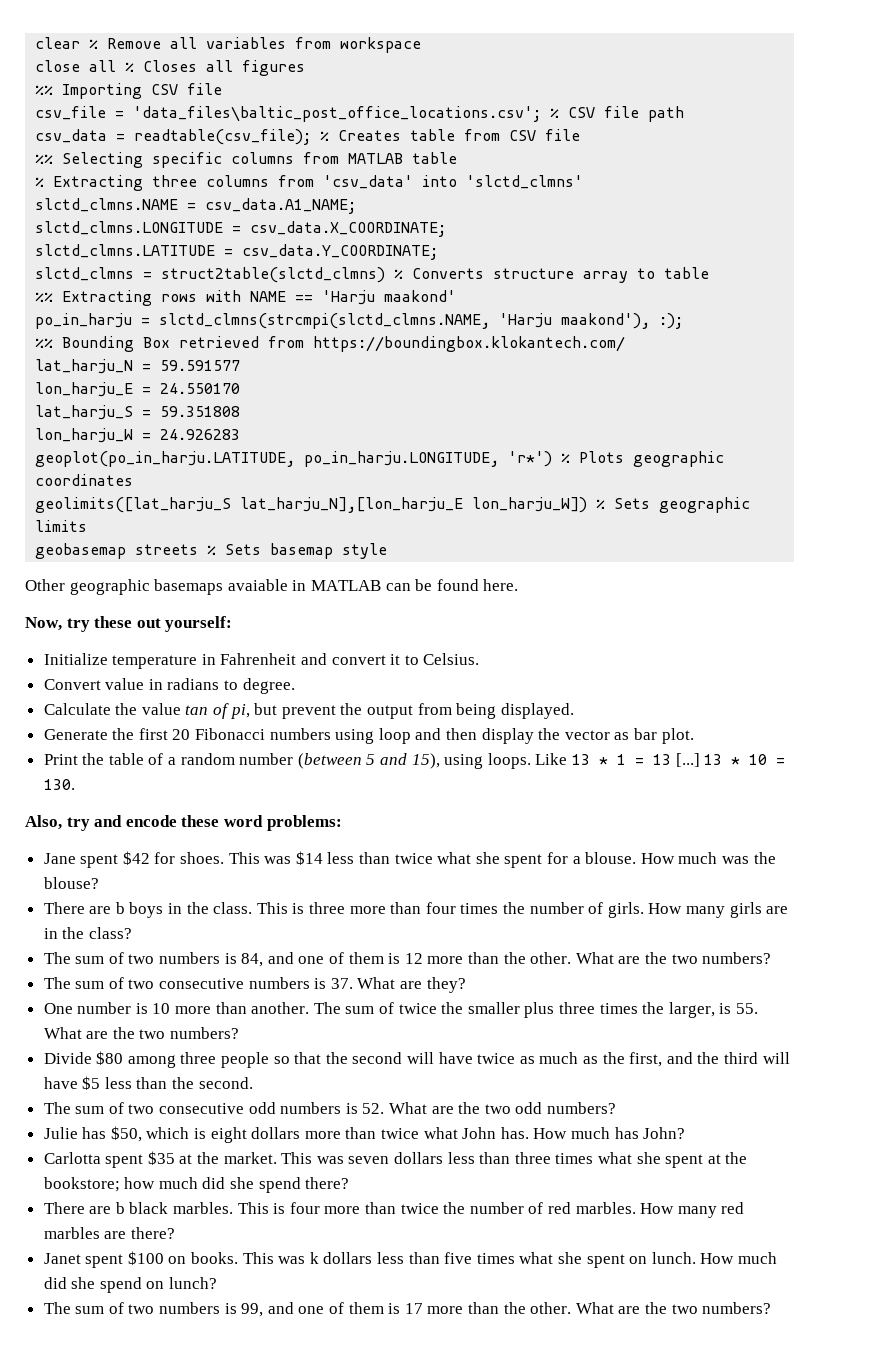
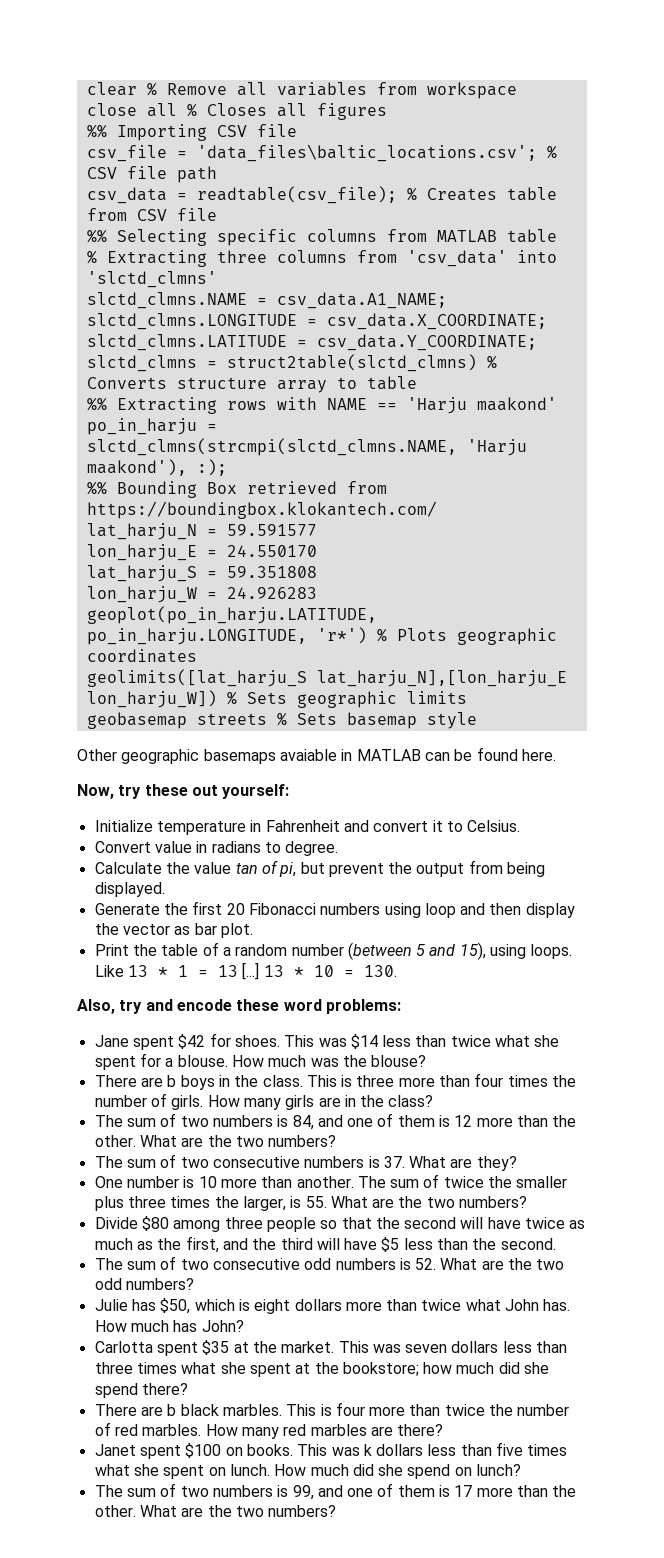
- csv_file = 'data_files\baltic_post_office_locations.csv'; % CSV file path
+ csv_file = 'data_files\baltic_locations.csv'; % CSV file path

